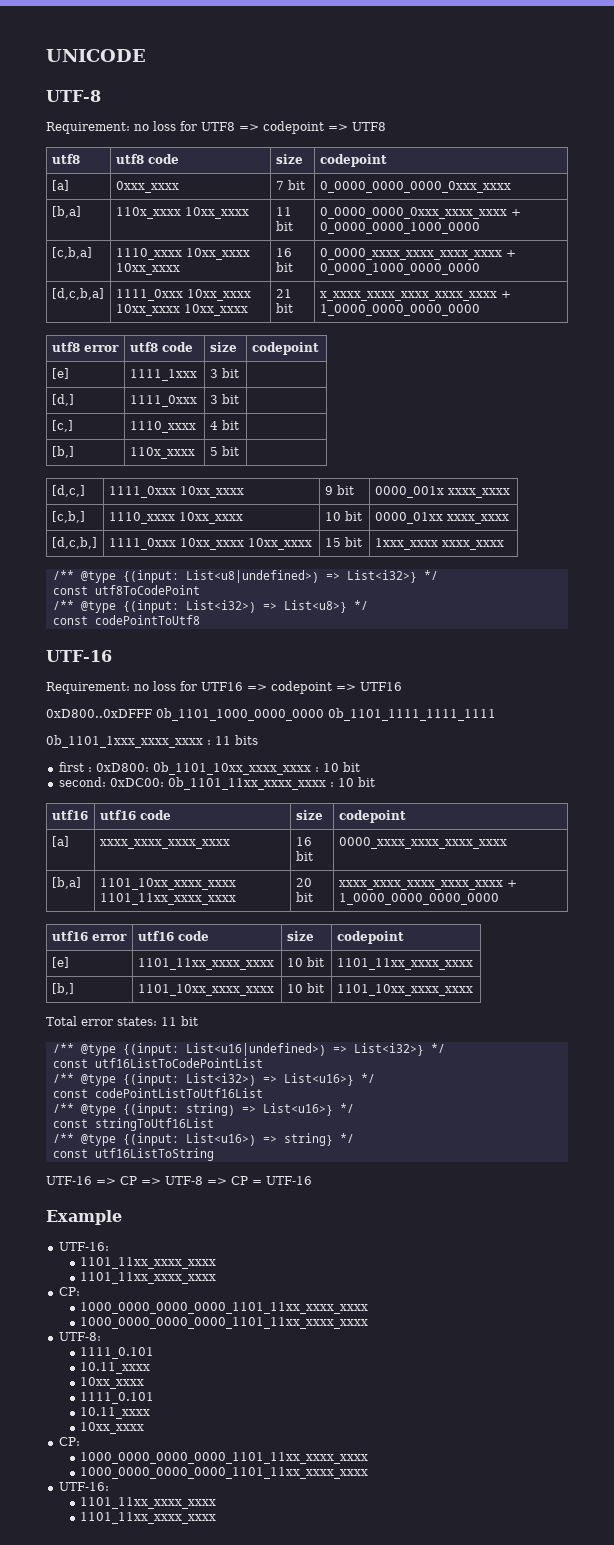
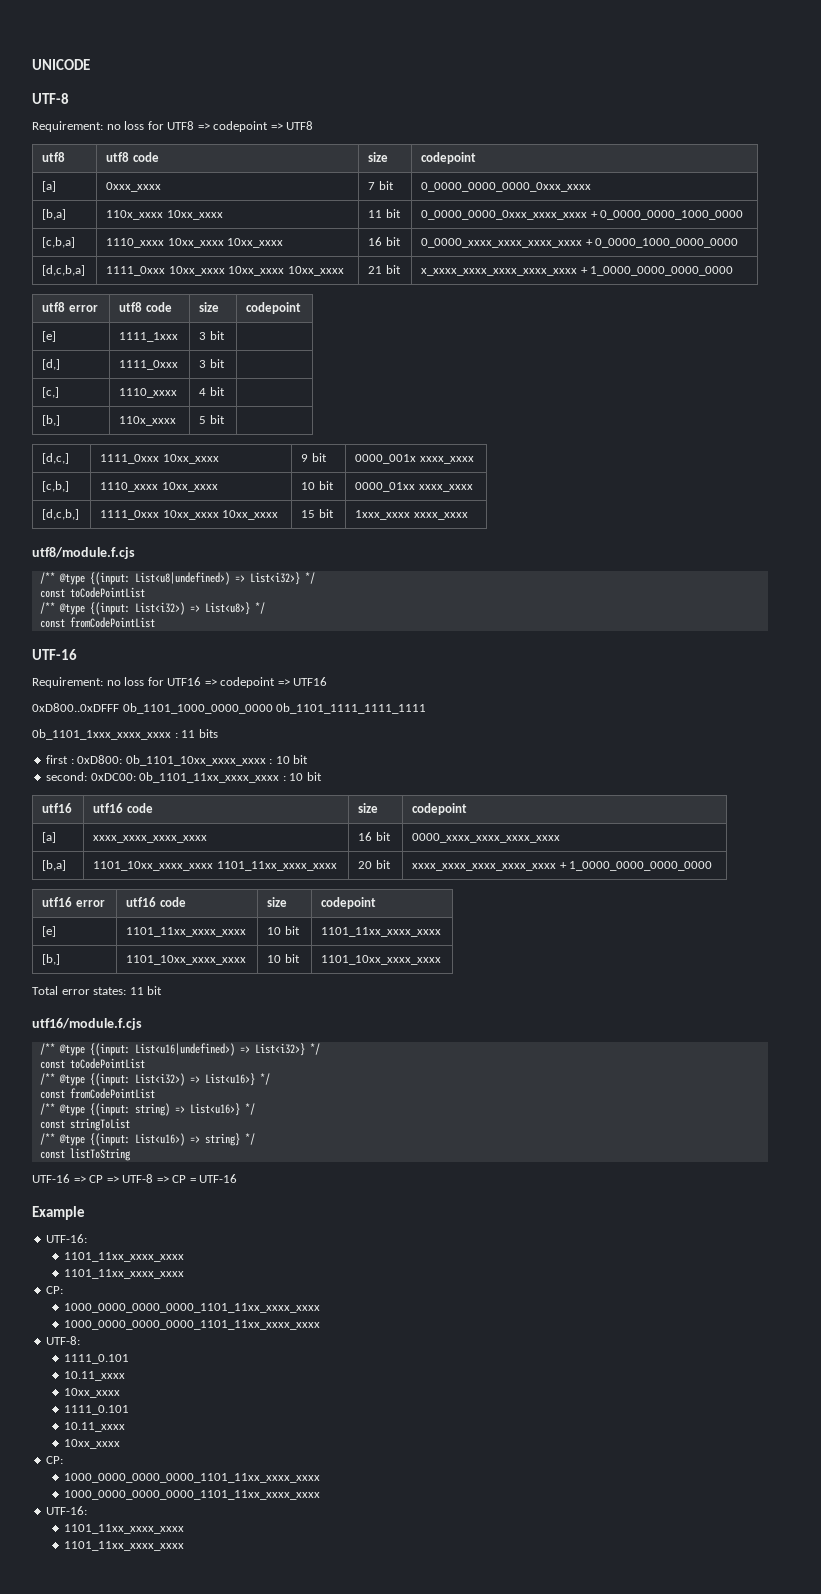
+ utf8/module.f.cjs
  /** @type {(input: List<u8|undefined>) => List<i32>} */
- const utf8ToCodePoint
+ const toCodePointList
  /** @type {(input: List<i32>) => List<u8>} */
- const codePointToUtf8
+ const fromCodePointList
+ utf16/module.f.cjs
  /** @type {(input: List<u16|undefined>) => List<i32>} */
- const utf16ListToCodePointList
+ const toCodePointList
  /** @type {(input: List<i32>) => List<u16>} */
- const codePointListToUtf16List
+ const fromCodePointList
- const stringToUtf16List
+ const stringToList
- const utf16ListToString
+ const listToString

